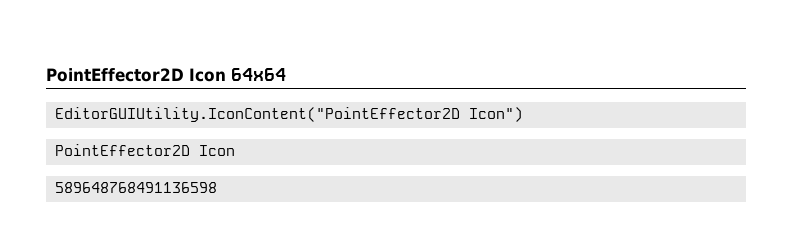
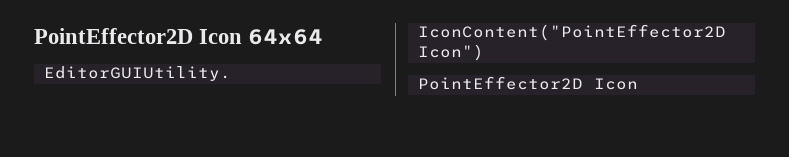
- 589648768491136598

